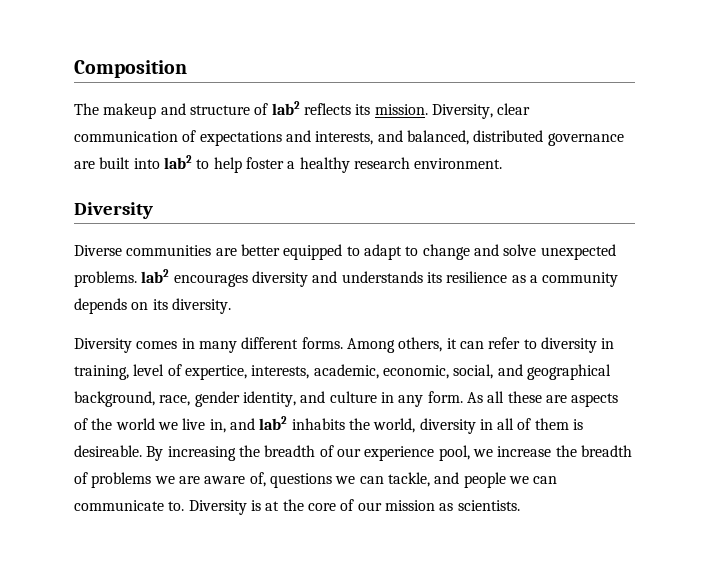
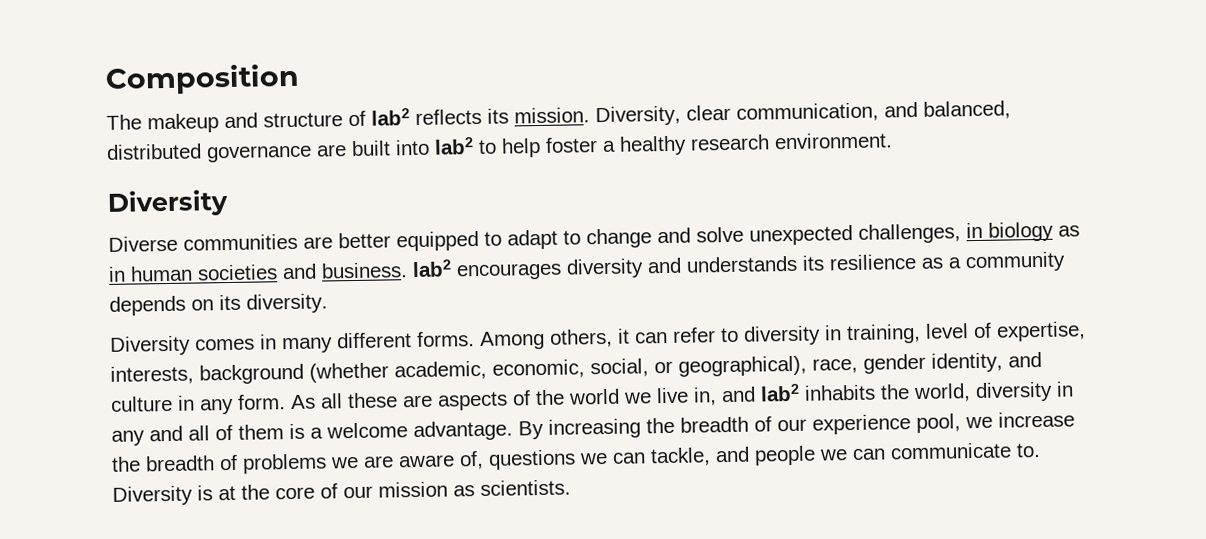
- Diversity, clear communication of expectations and interests, and balanced, distributed governance are built into lab2 to help foster a healthy research environment.
+ Diversity, clear communication, and balanced, distributed governance are built into lab2 to help foster a healthy research environment.
- Diverse communities are better equipped to adapt to change and solve unexpected problems. lab2 encourages diversity and understands its resilience as a community depends on its diversity.
+ Diverse communities are better equipped to adapt to change and solve unexpected challenges, in biology as in human societies and business. lab2 encourages diversity and understands its resilience as a community depends on its diversity.
- Among others, it can refer to diversity in training, level of expertice, interests, academic, economic, social, and geographical background, race, gender identity, and culture in any form.
+ Among others, it can refer to diversity in training, level of expertise, interests, background (whether academic, economic, social, or geographical), race, gender identity, and culture in any form.
- As all these are aspects of the world we live in, and lab2 inhabits the world, diversity in all of them is desireable.
+ As all these are aspects of the world we live in, and lab2 inhabits the world, diversity in any and all of them is a welcome advantage.

